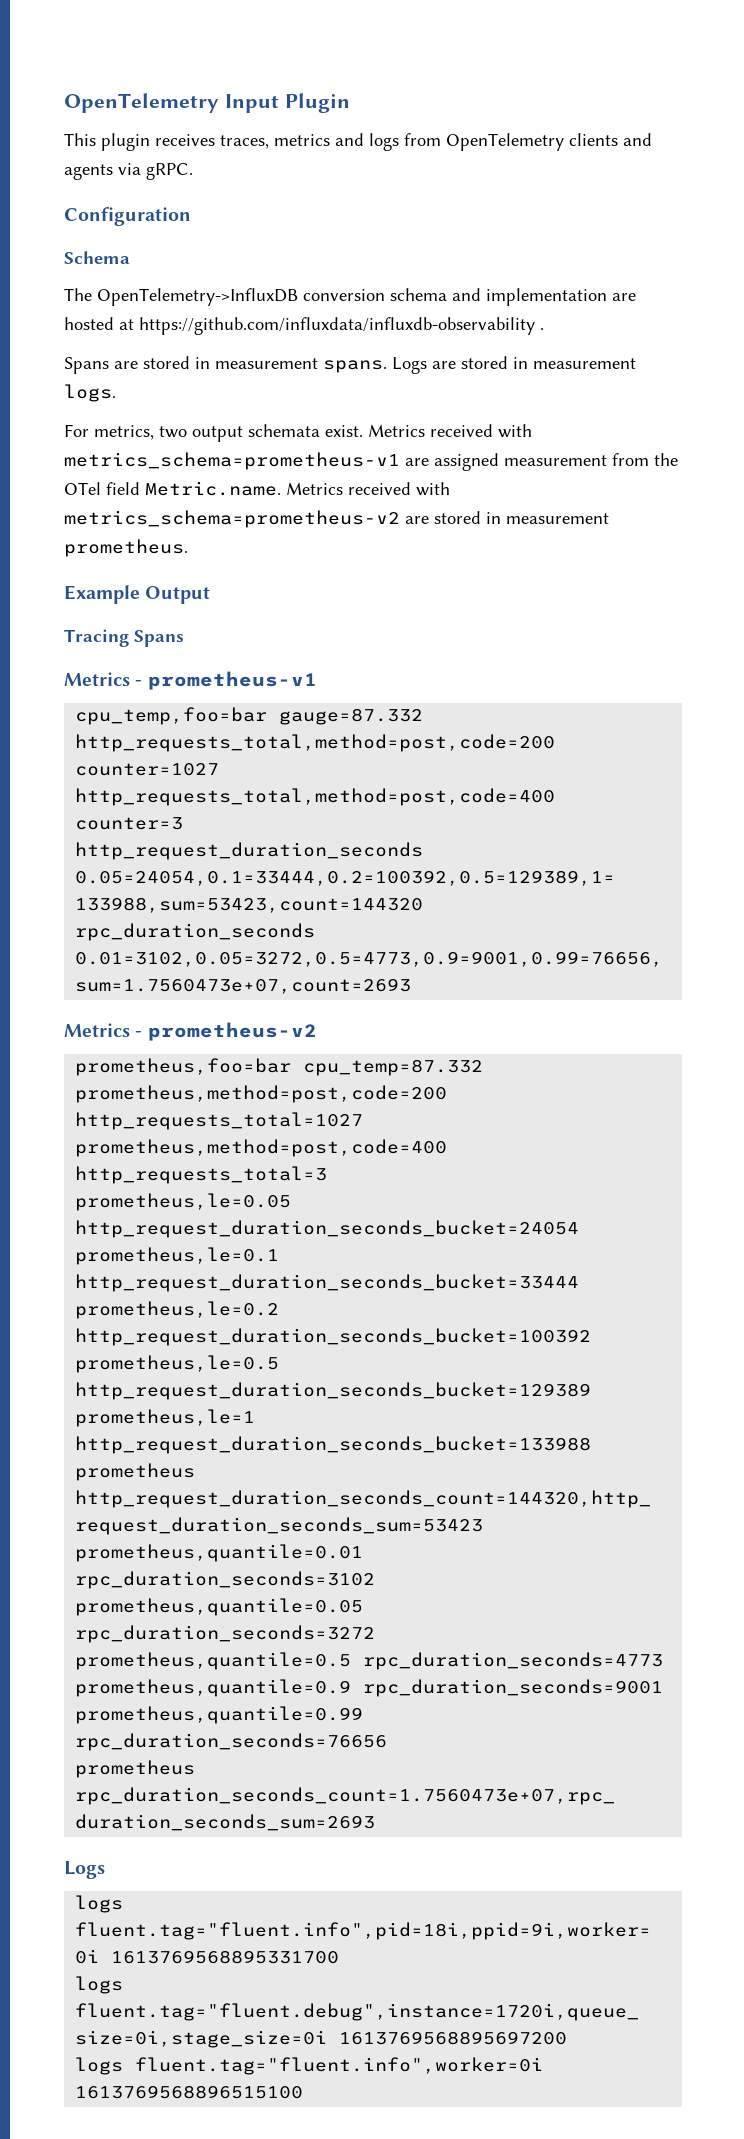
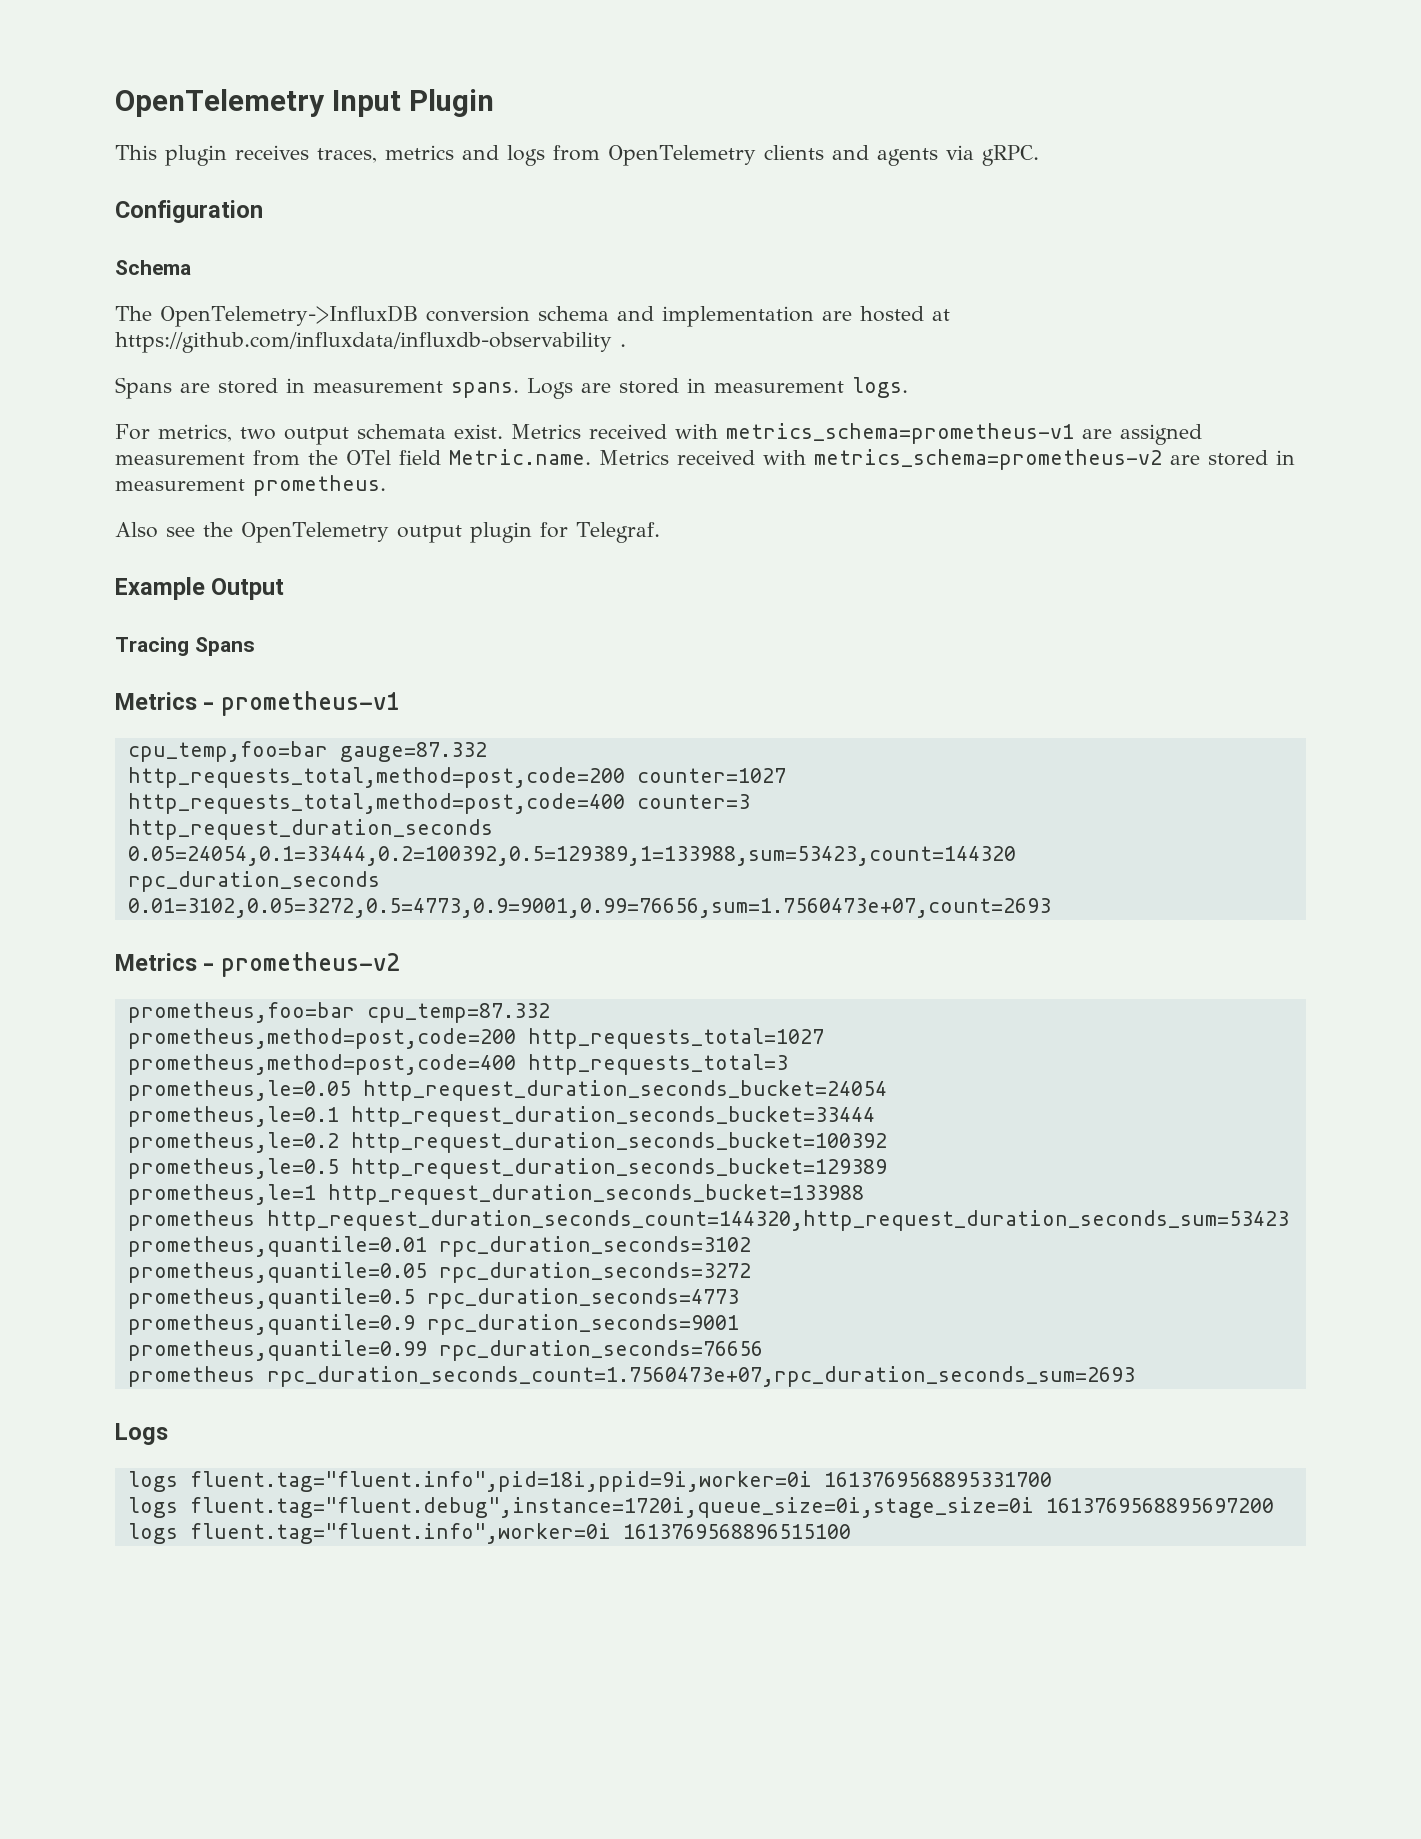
+ Also see the OpenTelemetry output plugin for Telegraf.

